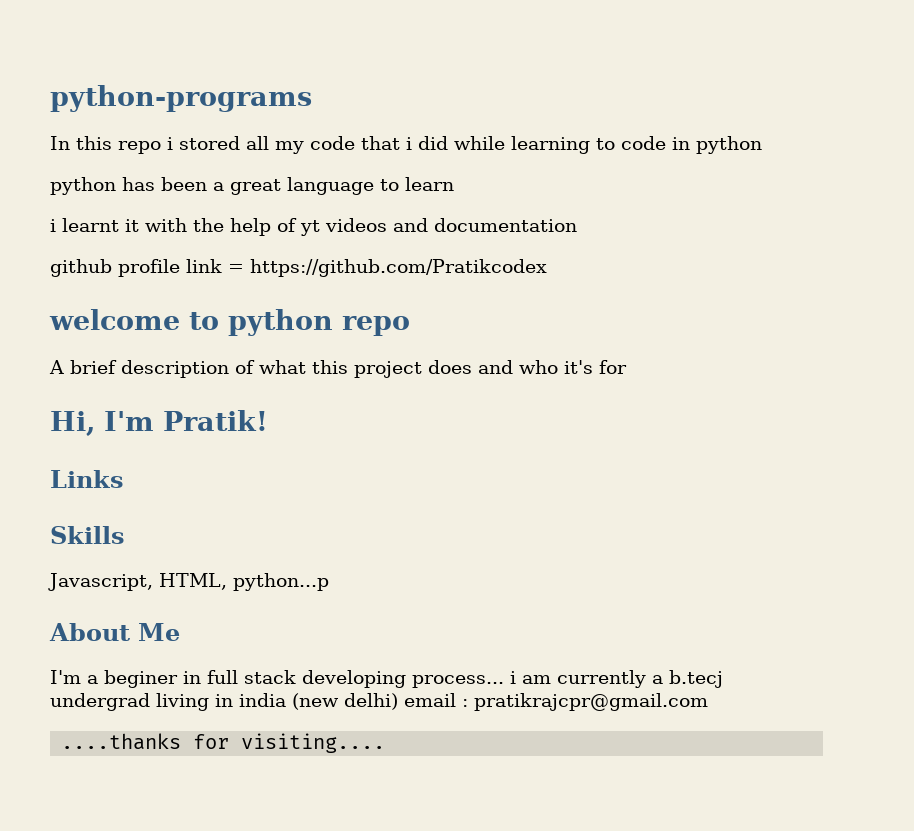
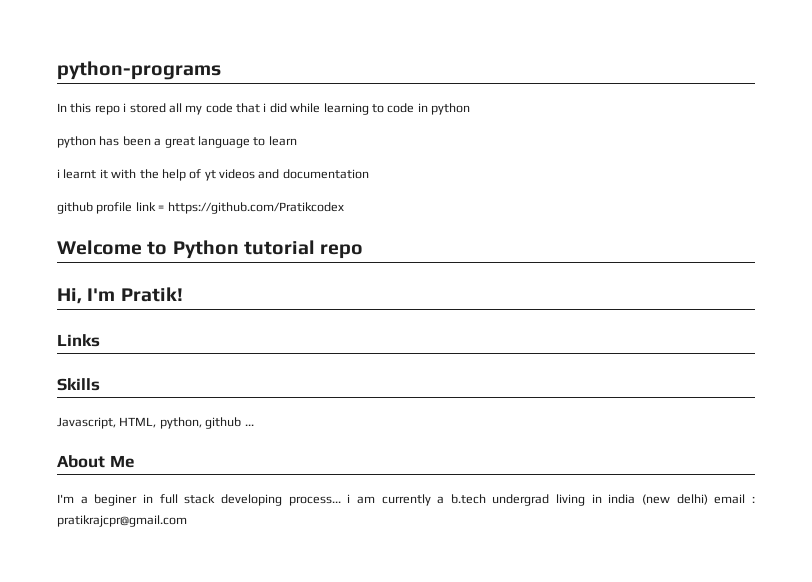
- welcome to python repo
- A brief description of what this project does and who it's for
+ Welcome to Python tutorial repo
- Javascript, HTML, python...p
+ Javascript, HTML, python, github ...
- I'm a beginer in full stack developing process... i am currently a b.tecj undergrad living in india (new delhi) email : pratikrajcpr@gmail.com
+ I'm a beginer in full stack developing process... i am currently a b.tech undergrad living in india (new delhi) email : pratikrajcpr@gmail.com
- ....thanks for visiting....

